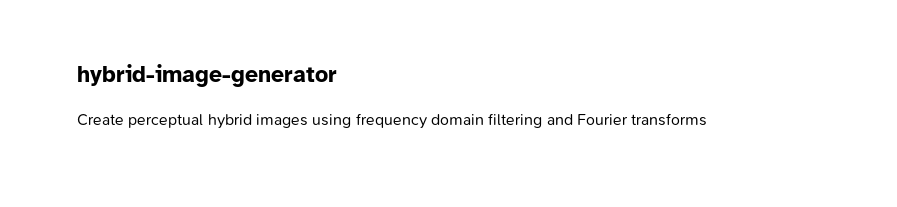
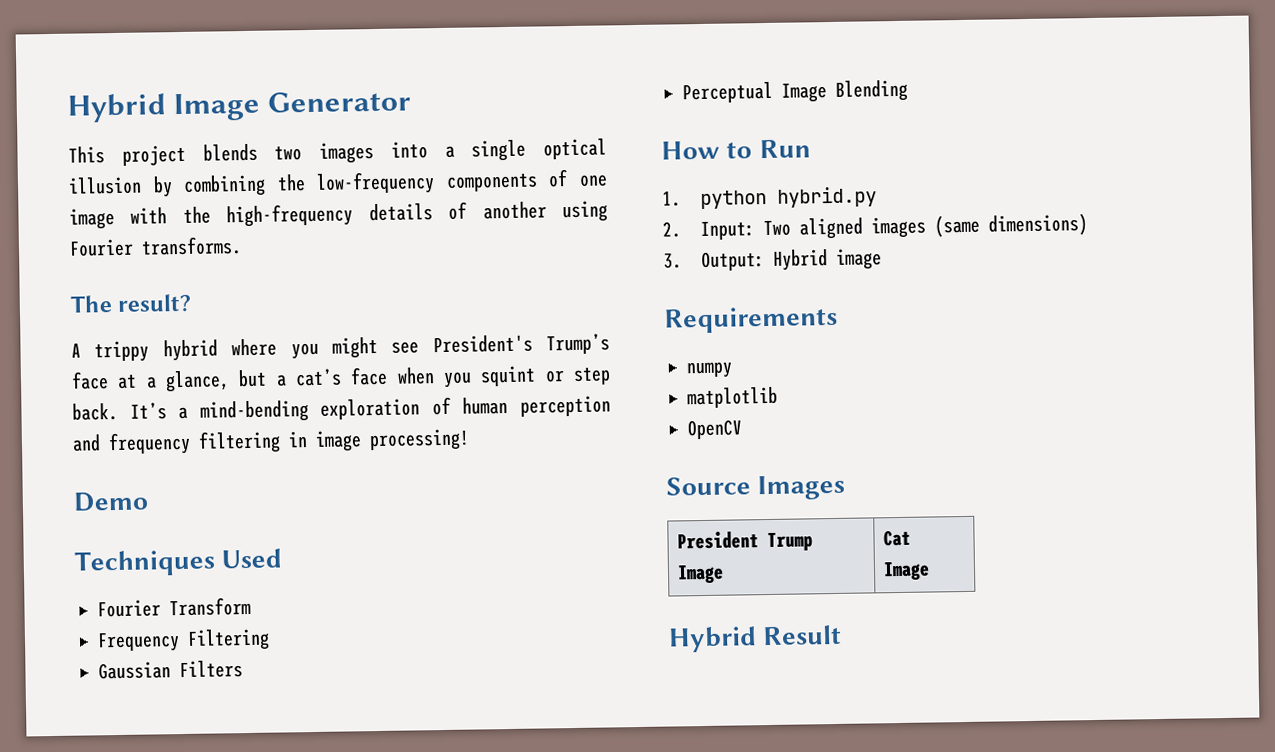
- hybrid-image-generator
- Create perceptual hybrid images using frequency domain filtering and Fourier transforms
+ Hybrid Image Generator
+ This project blends two images into a single optical illusion by combining the low-frequency components of one image with the high-frequency details of another using Fourier transforms.
+ The result?
+ A trippy hybrid where you might see President's Trump’s face at a glance, but a cat’s face when you squint or step back. It’s a mind-bending exploration of human perception and frequency filtering in image processing!
+ Demo
+ Techniques Used
+ Fourier Transform
+ Frequency Filtering
+ Gaussian Filters
+ Perceptual Image Blending
+ How to Run
+ 1. python hybrid.py
+ 2. Input: Two aligned images (same dimensions)
+ 3. Output: Hybrid image
+ Requirements
+ numpy
+ matplotlib
+ OpenCV
+ Source Images
+ President Trump Image | Cat Image
+ Hybrid Result

